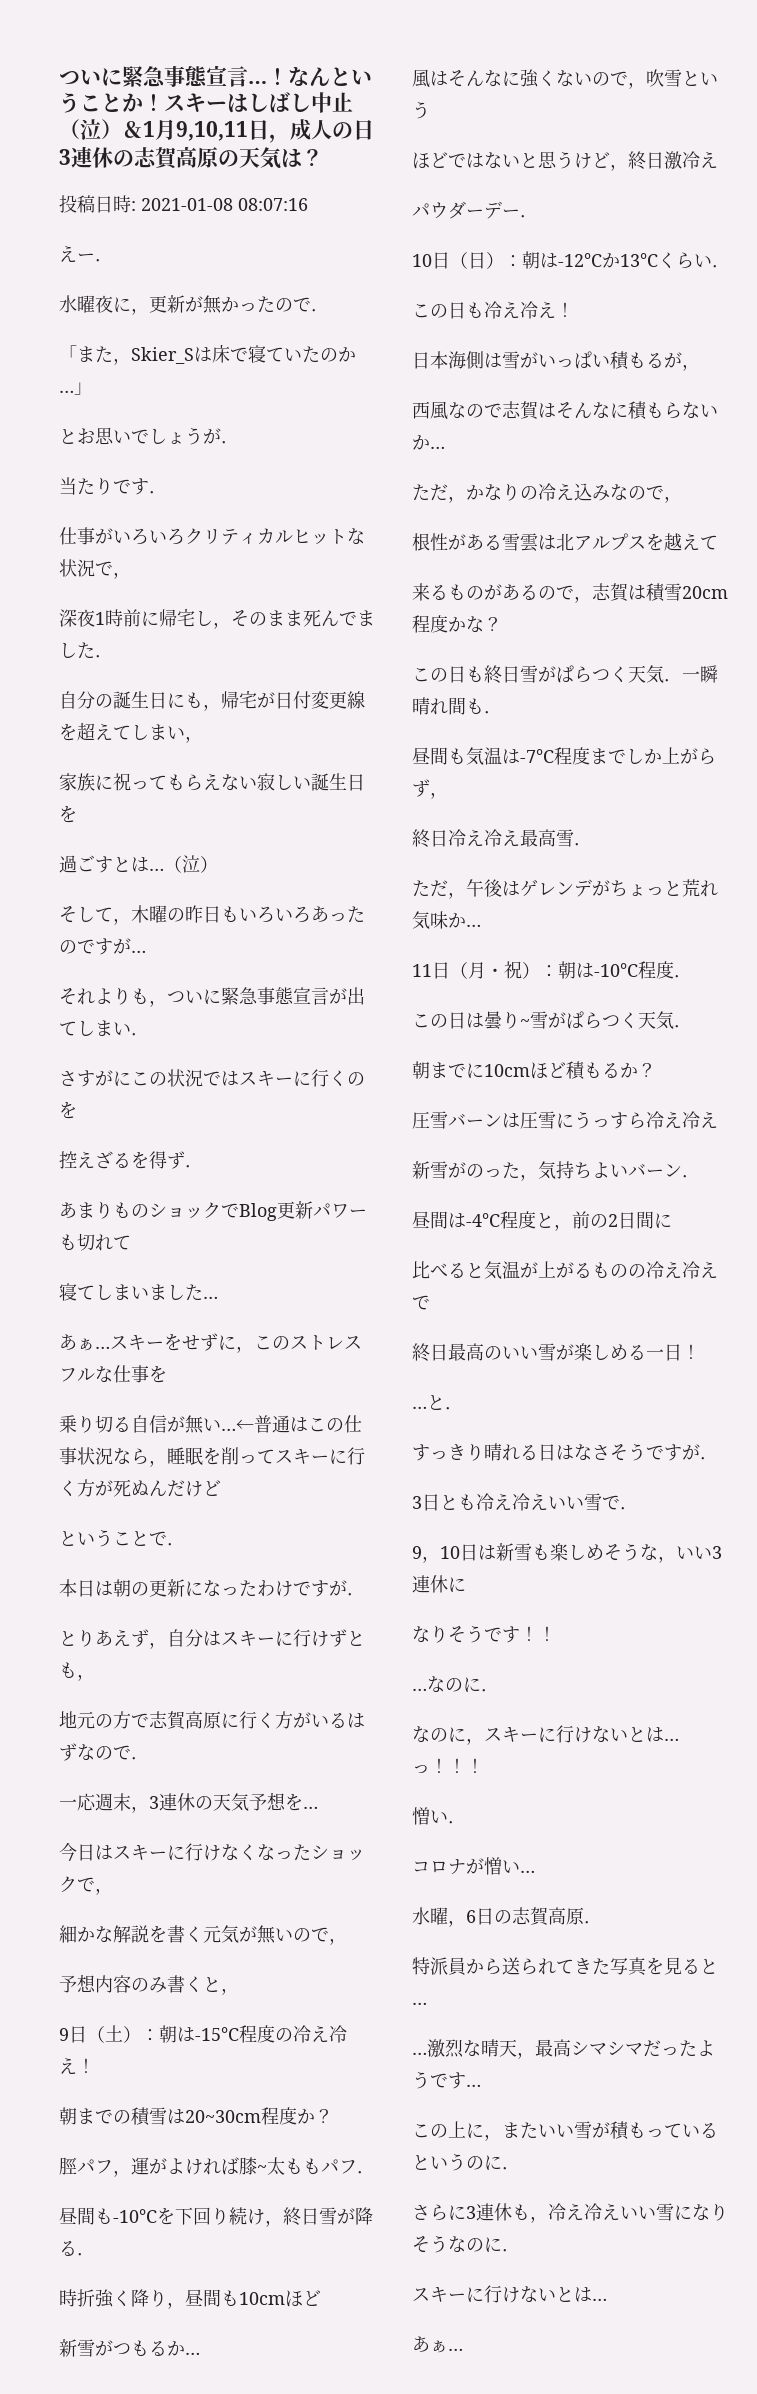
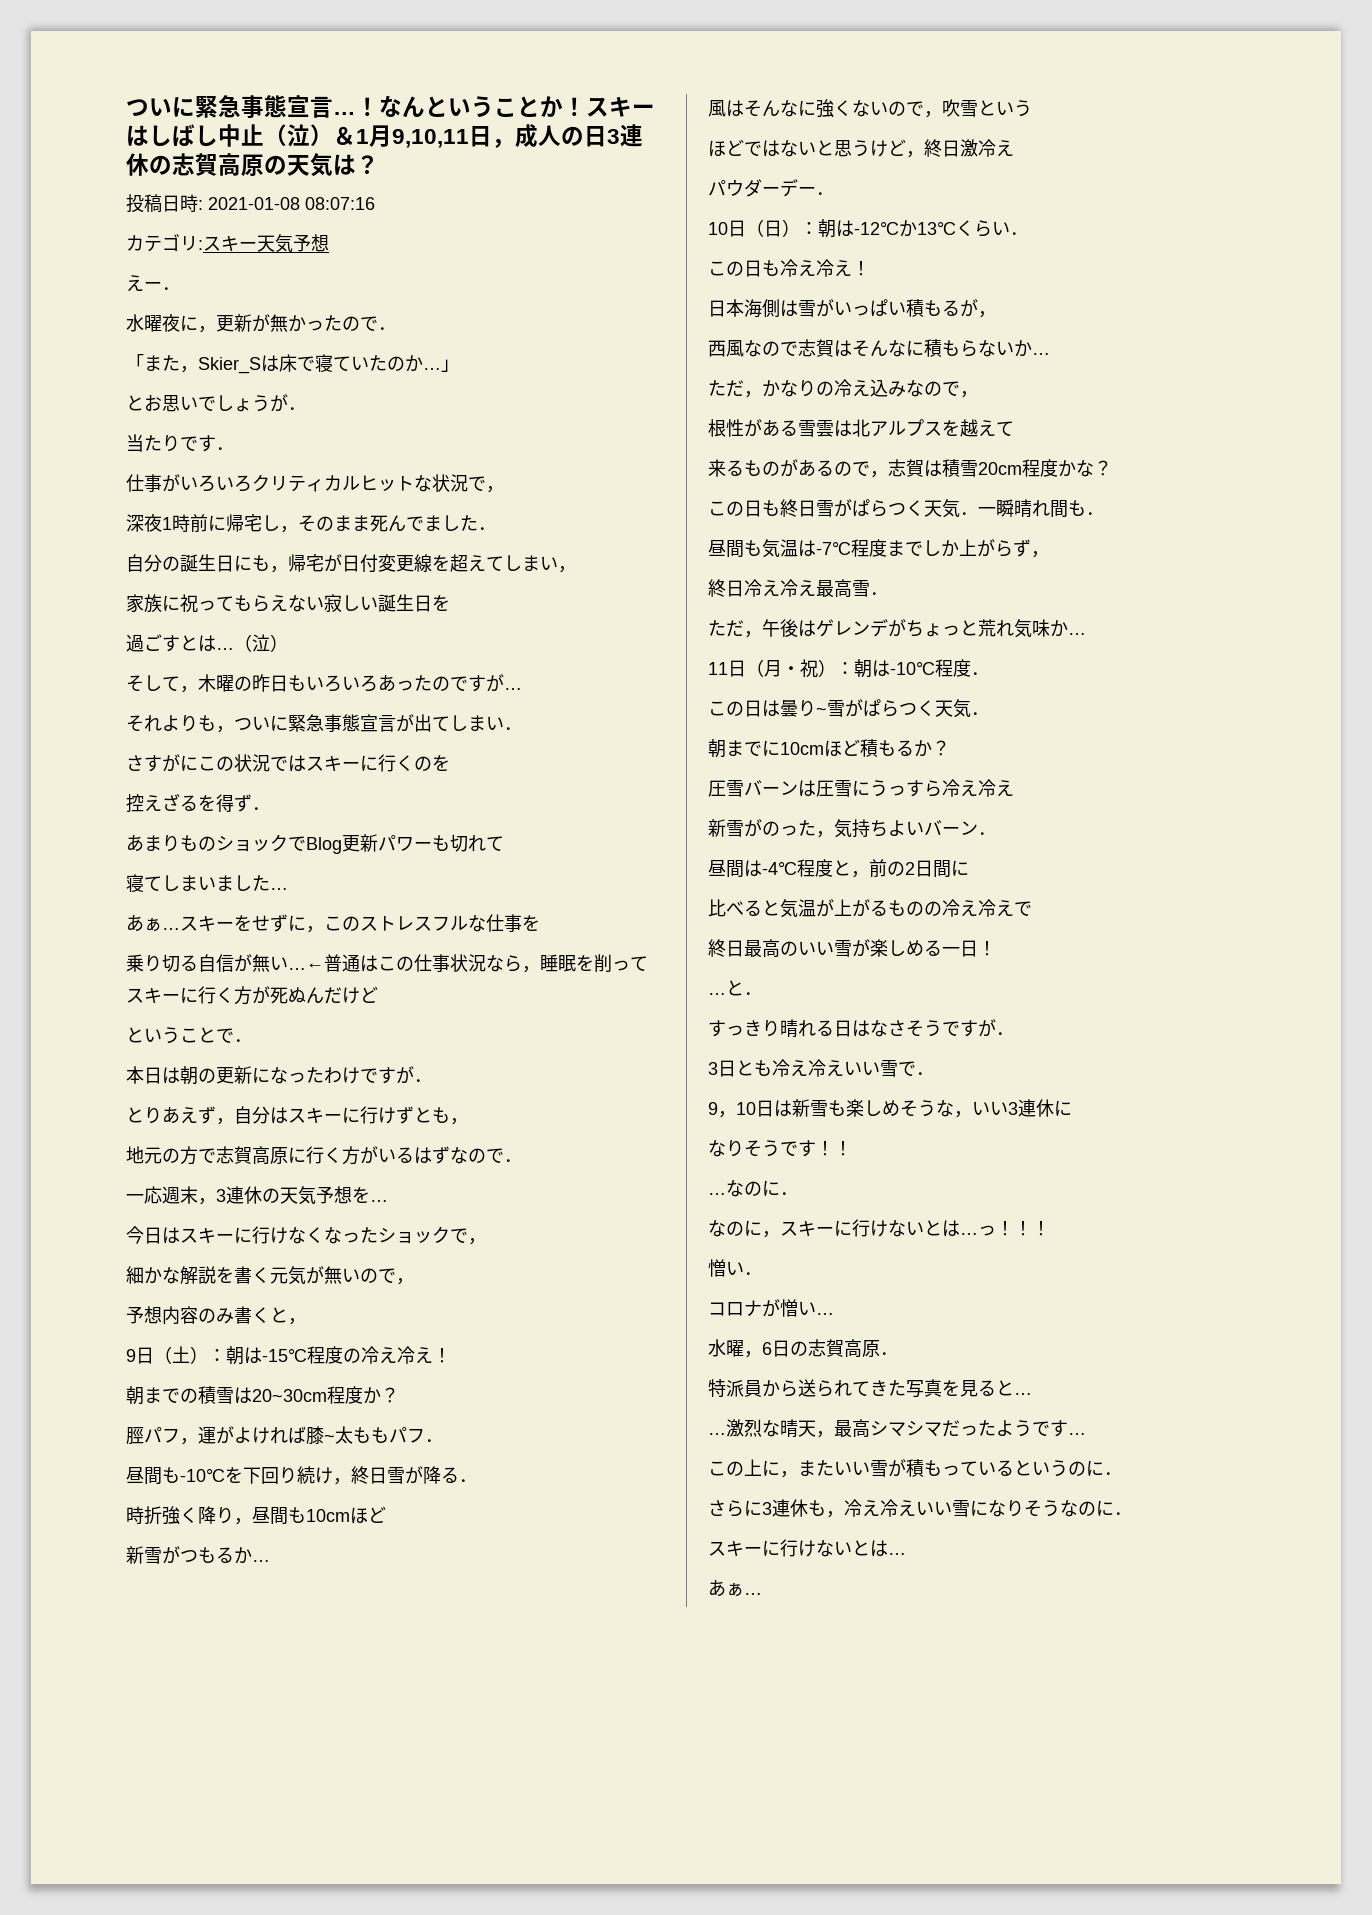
+ カテゴリ:スキー天気予想

